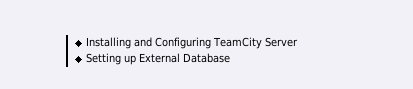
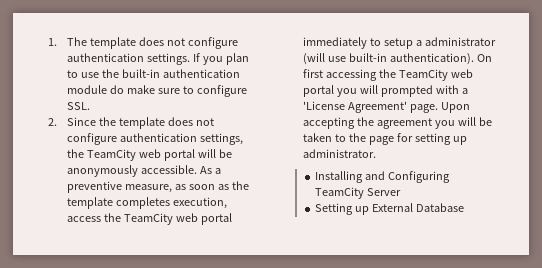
+ 1. The template does not configure authentication settings. If you plan to use the built-in authentication module do make sure to configure SSL.
+ 2. Since the template does not configure authentication settings, the TeamCity web portal will be anonymously accessible. As a preventive measure, as soon as the template completes execution, access the TeamCity web portal immediately to setup a administrator (will use built-in authentication). On first accessing the TeamCity web portal you will prompted with a 'License Agreement' page. Upon accepting the agreement you will be taken to the page for setting up administrator.

